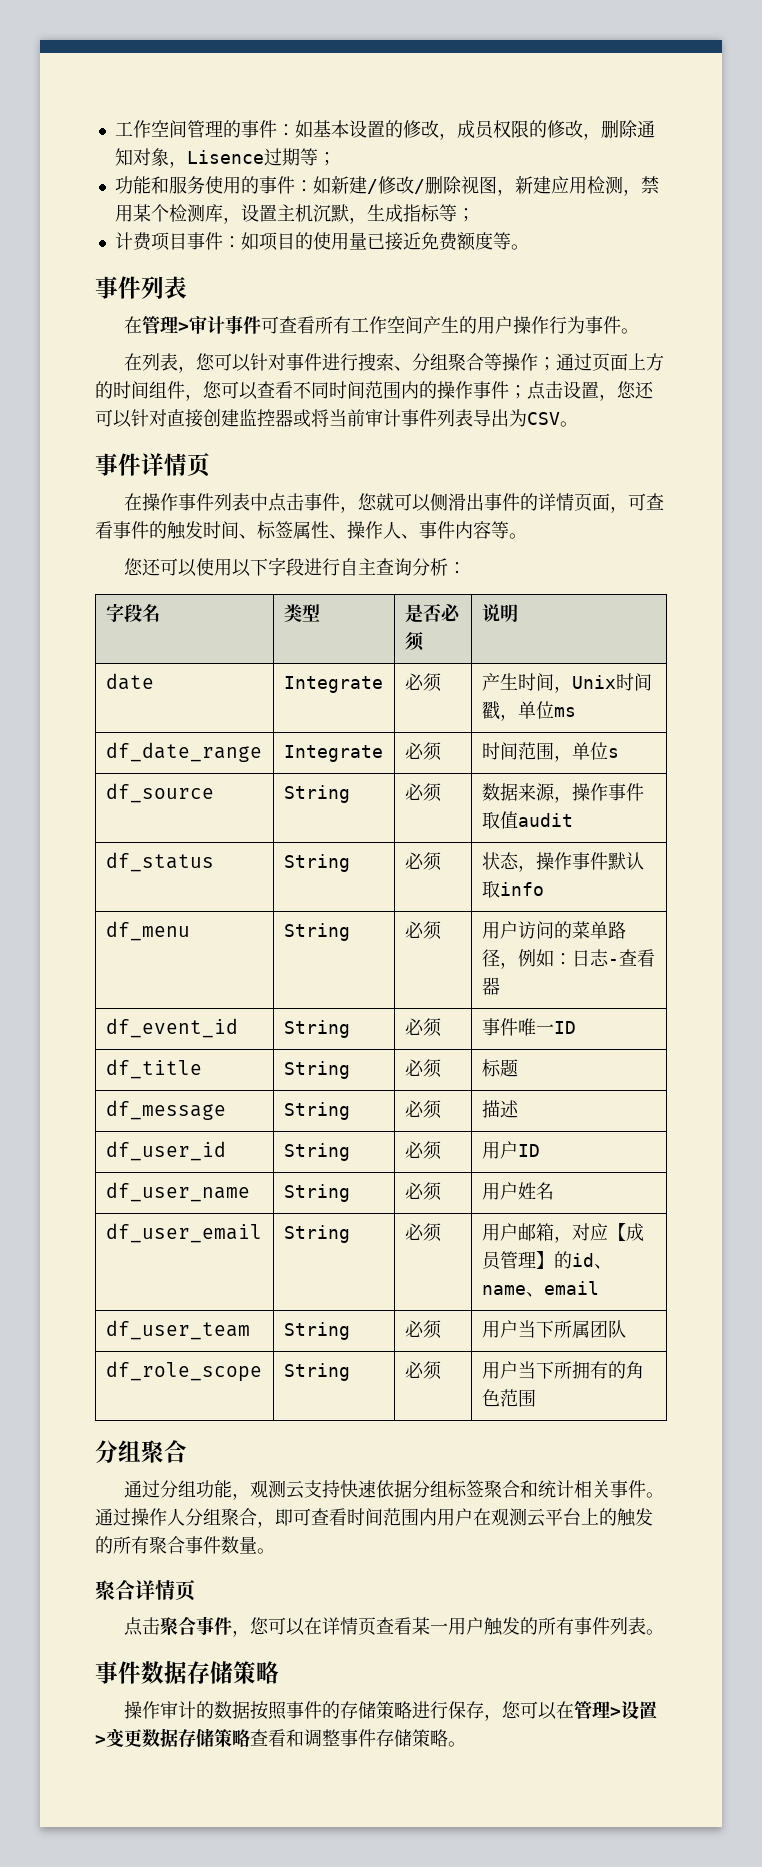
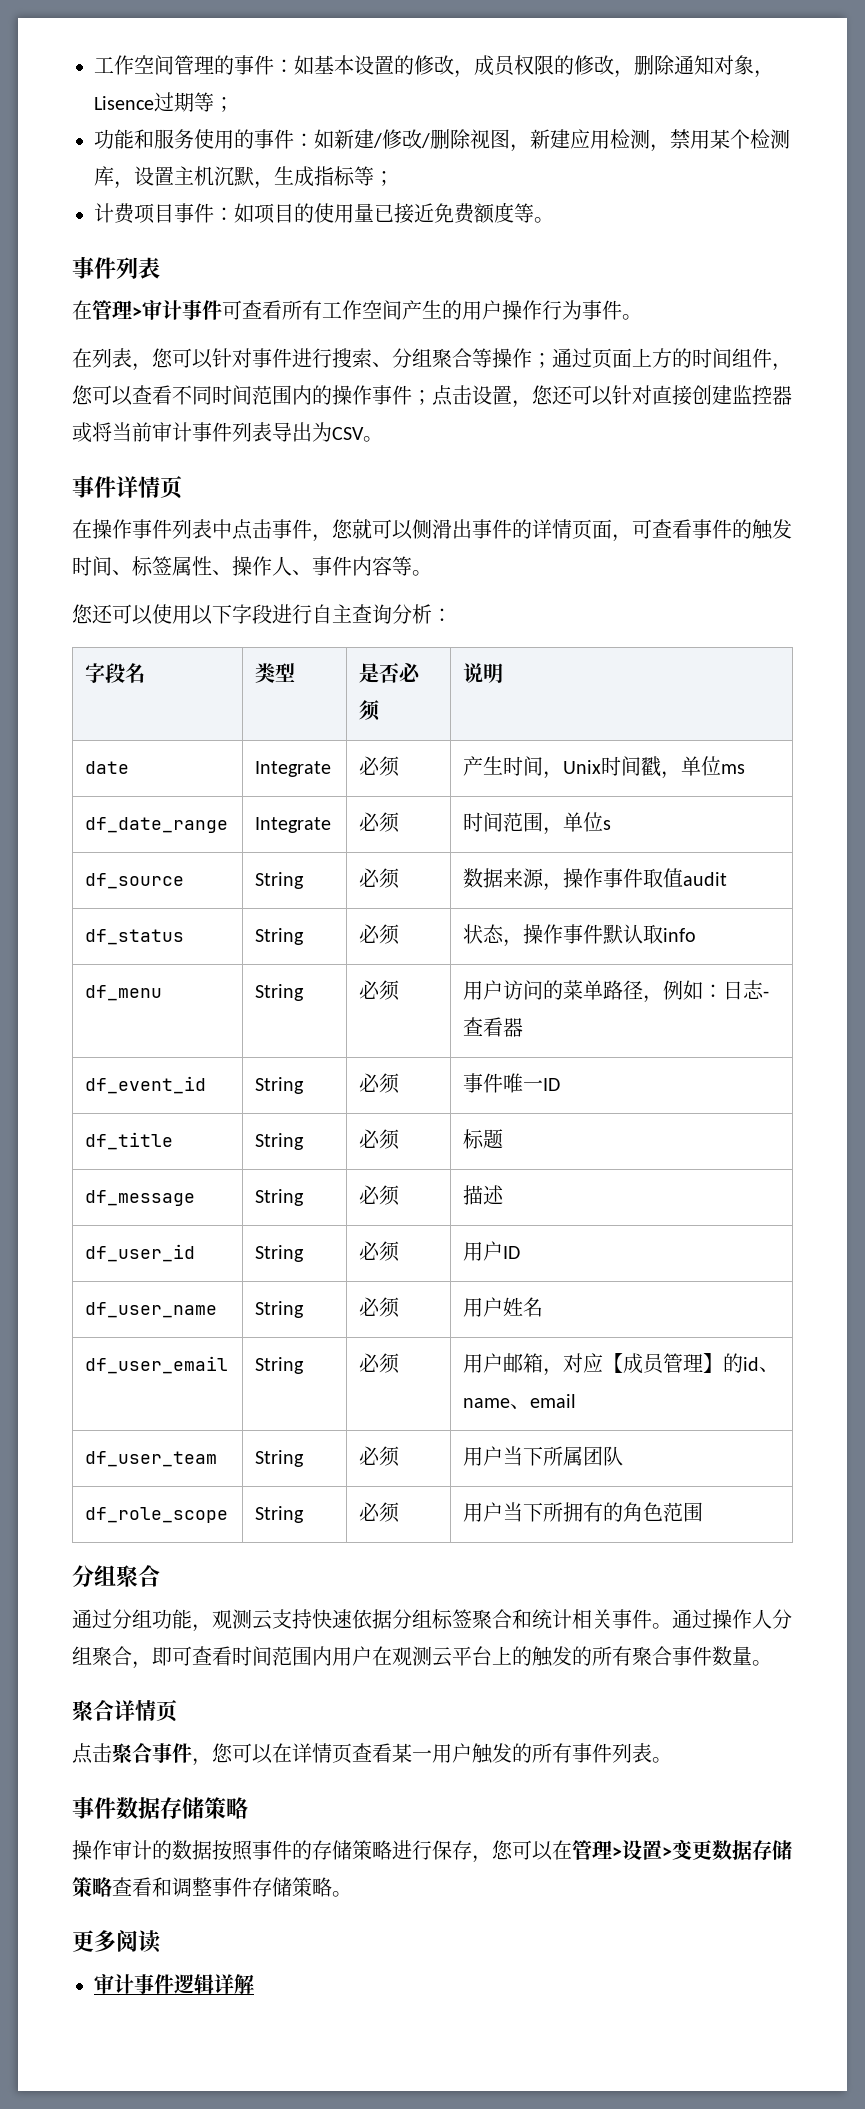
+ 更多阅读
+ 审计事件逻辑详解

